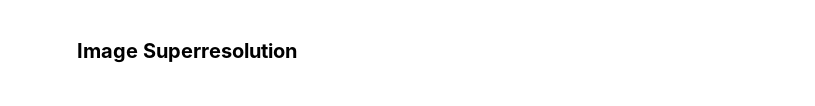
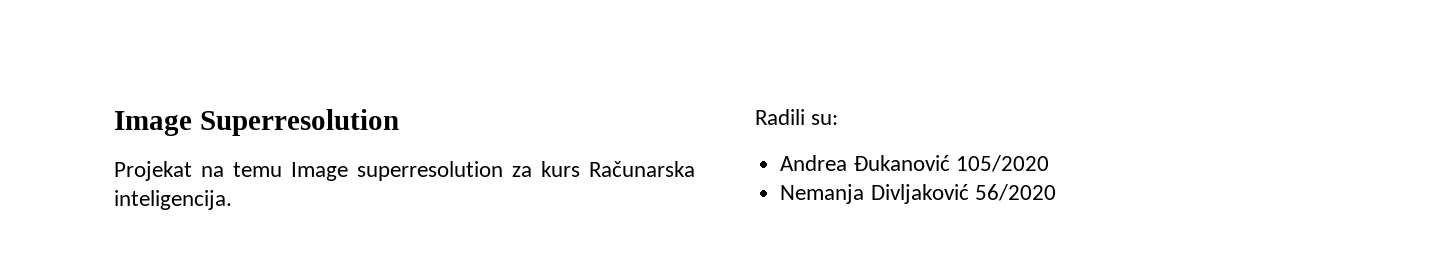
+ Projekat na temu Image superresolution za kurs Računarska inteligencija.
+ Radili su:
+ Andrea Đukanović 105/2020
+ Nemanja Divljaković 56/2020

